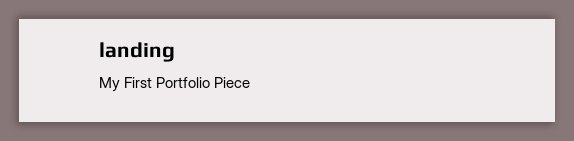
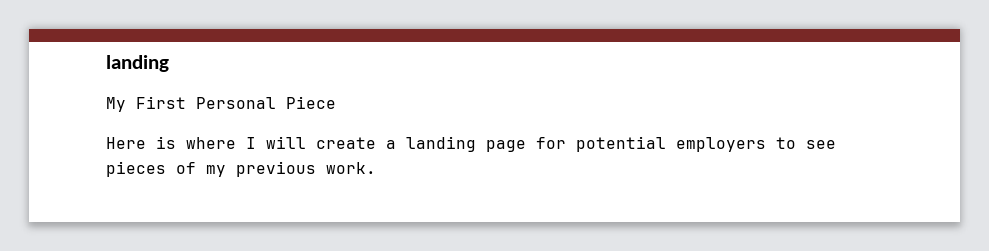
- My First Portfolio Piece
+ My First Personal Piece
+ Here is where I will create a landing page for potential employers to see pieces of my previous work.

